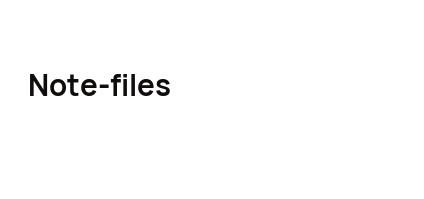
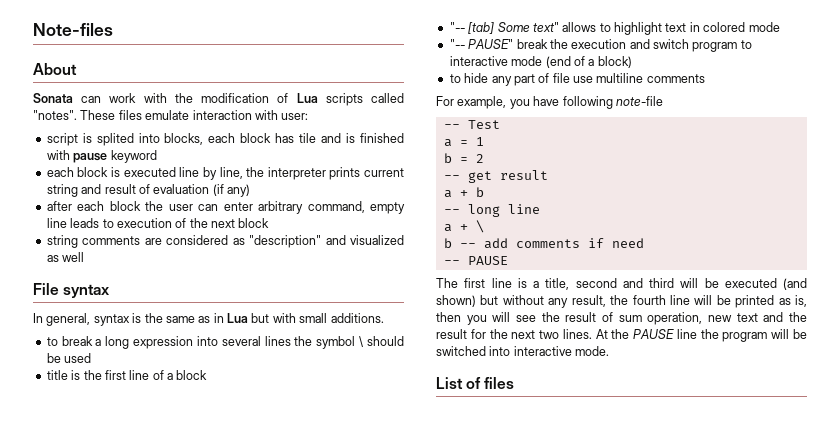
+ About
+ Sonata can work with the modification of Lua scripts called "notes". These files emulate interaction with user:
+ script is splited into blocks, each block has tile and is finished with pause keyword
+ each block is executed line by line, the interpreter prints current string and result of evaluation (if any)
+ after each block the user can enter arbitrary command, empty line leads to execution of the next block
+ string comments are considered as "description" and visualized as well
+ File syntax
+ In general, syntax is the same as in Lua but with small additions.
+ to break a long expression into several lines the symbol \ should be used
+ title is the first line of a block
+ "-- [tab] Some text" allows to highlight text in colored mode
+ "-- PAUSE" break the execution and switch program to interactive mode (end of a block)
+ to hide any part of file use multiline comments
+ For example, you have following note-file
+ -- Test
+ a = 1
+ b = 2
+ -- get result
+ a + b
+ -- long line
+ a + \
+ b -- add comments if need
+ -- PAUSE
+ The first line is a title, second and third will be executed (and shown) but without any result, the fourth line will be printed as is, then you will see the result of sum operation, new text and the result for the next two lines. At the PAUSE line the program will be switched into interactive mode.
+ List of files

